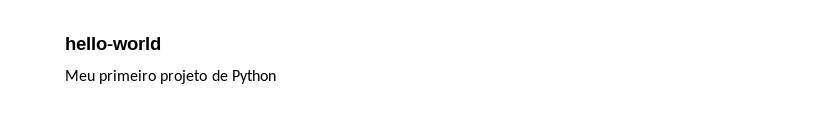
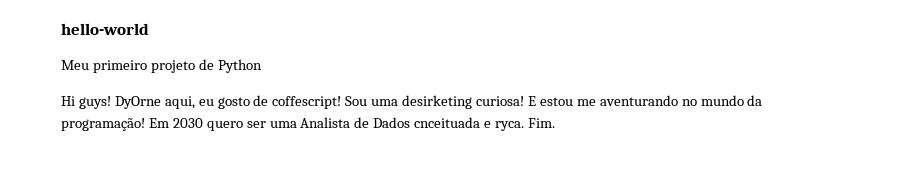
+ Hi guys! DyOrne aqui, eu gosto de coffescript! Sou uma desirketing curiosa! E estou me aventurando no mundo da programação! Em 2030 quero ser uma Analista de Dados cnceituada e ryca. Fim.

